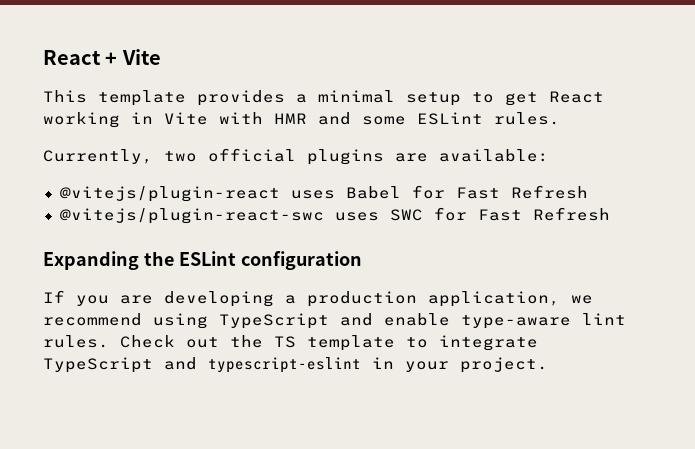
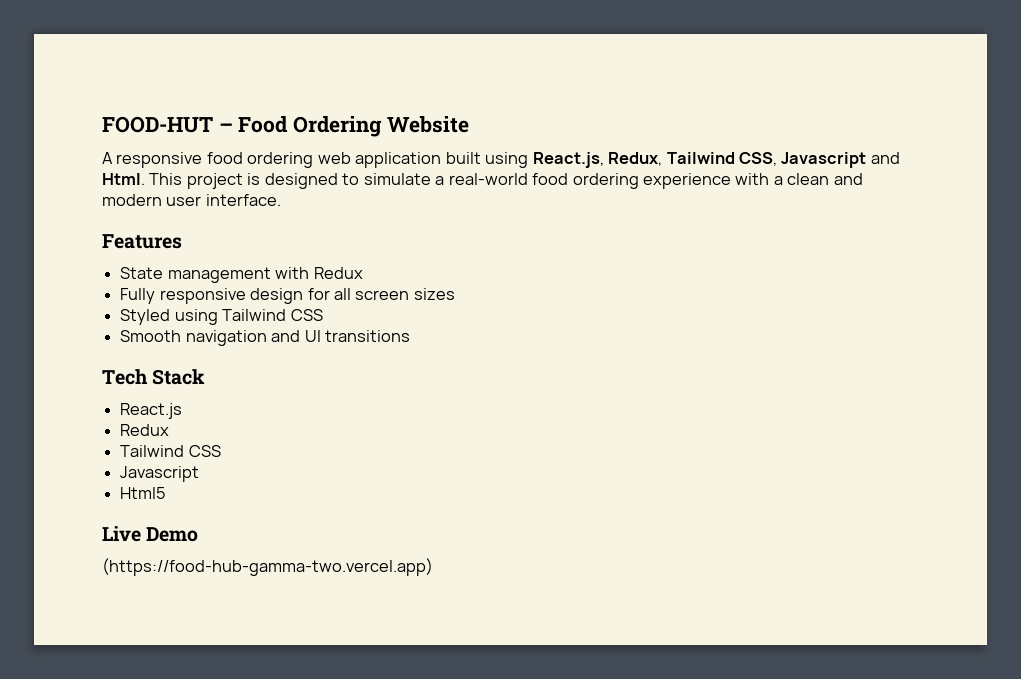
- React + Vite
- This template provides a minimal setup to get React working in Vite with HMR and some ESLint rules.
- Currently, two official plugins are available:
- @vitejs/plugin-react uses Babel for Fast Refresh
- @vitejs/plugin-react-swc uses SWC for Fast Refresh
- Expanding the ESLint configuration
- If you are developing a production application, we recommend using TypeScript and enable type-aware lint rules. Check out the TS template to integrate TypeScript and typescript-eslint in your project.
+ FOOD-HUT – Food Ordering Website
+ A responsive food ordering web application built using React.js, Redux, Tailwind CSS, Javascript and Html. This project is designed to simulate a real-world food ordering experience with a clean and modern user interface.
+ Features
+ State management with Redux
+ Fully responsive design for all screen sizes
+ Styled using Tailwind CSS
+ Smooth navigation and UI transitions
+ Tech Stack
+ React.js
+ Redux
+ Tailwind CSS
+ Javascript
+ Html5
+ Live Demo
+ (https://food-hub-gamma-two.vercel.app)

